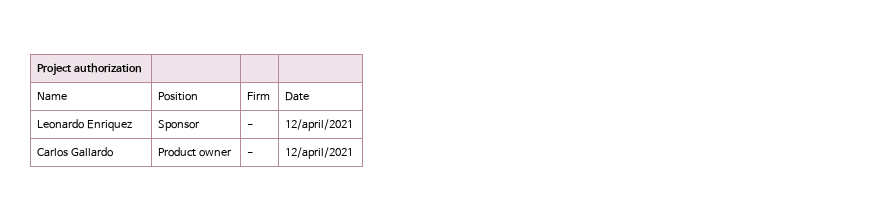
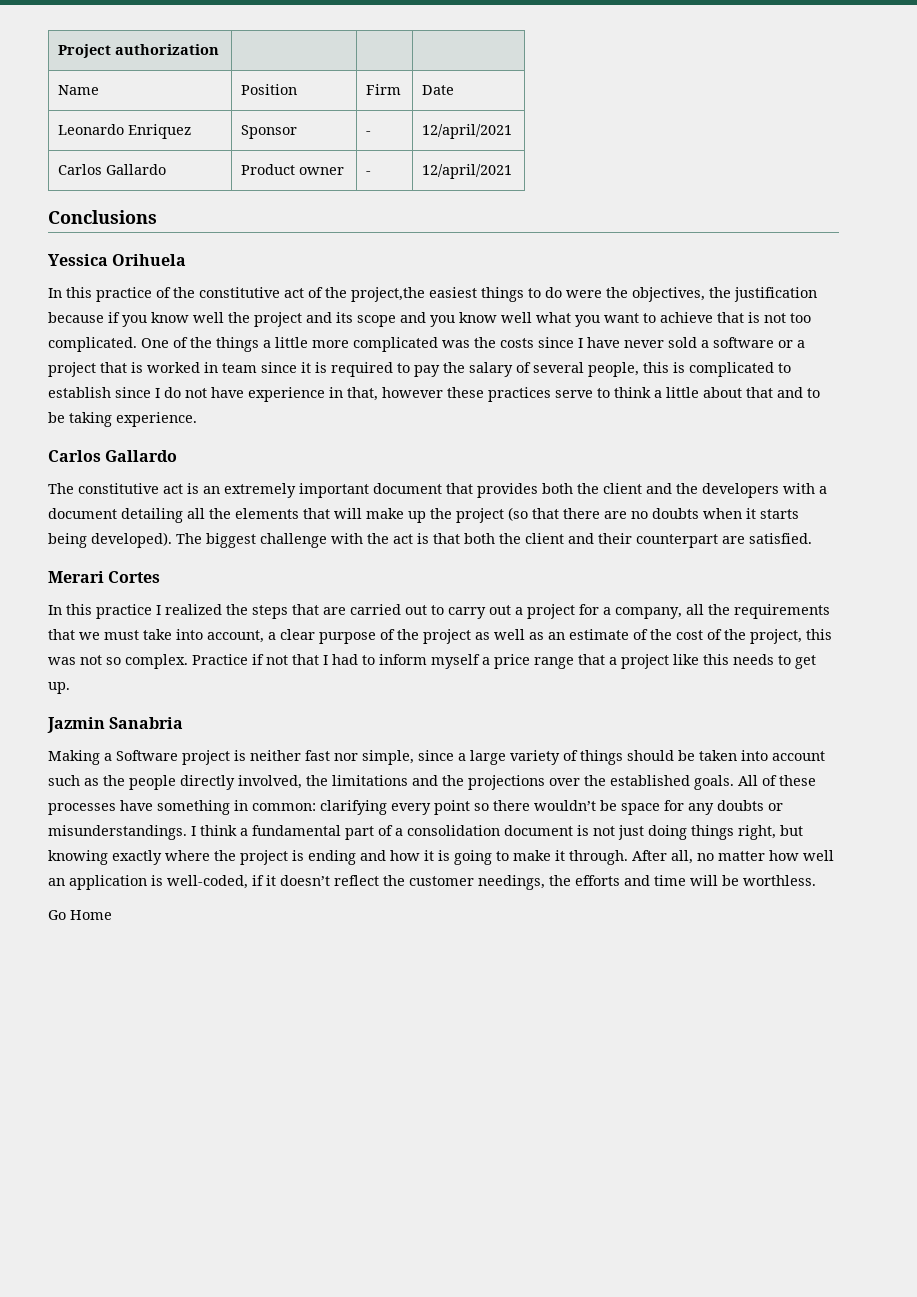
+ Conclusions
+ Yessica Orihuela
+ In this practice of the constitutive act of the project,the easiest things to do were the objectives, the justification because if you know well the project and its scope and you know well what you want to achieve that is not too complicated. One of the things a little more complicated was the costs since I have never sold a software or a project that is worked in team since it is required to pay the salary of several people, this is complicated to establish since I do not have experience in that, however these practices serve to think a little about that and to be taking experience.
+ Carlos Gallardo
+ The constitutive act is an extremely important document that provides both the client and the developers with a document detailing all the elements that will make up the project (so that there are no doubts when it starts being developed). The biggest challenge with the act is that both the client and their counterpart are satisfied.
+ Merari Cortes
+ In this practice I realized the steps that are carried out to carry out a project for a company, all the requirements that we must take into account, a clear purpose of the project as well as an estimate of the cost of the project, this was not so complex. Practice if not that I had to inform myself a price range that a project like this needs to get up.
+ Jazmin Sanabria
+ Making a Software project is neither fast nor simple, since a large variety of things should be taken into account such as the people directly involved, the limitations and the projections over the established goals. All of these processes have something in common: clarifying every point so there wouldn’t be space for any doubts or misunderstandings. I think a fundamental part of a consolidation document is not just doing things right, but knowing exactly where the project is ending and how it is going to make it through. After all, no matter how well an application is well-coded, if it doesn’t reflect the customer needings, the efforts and time will be worthless.
+ Go Home

